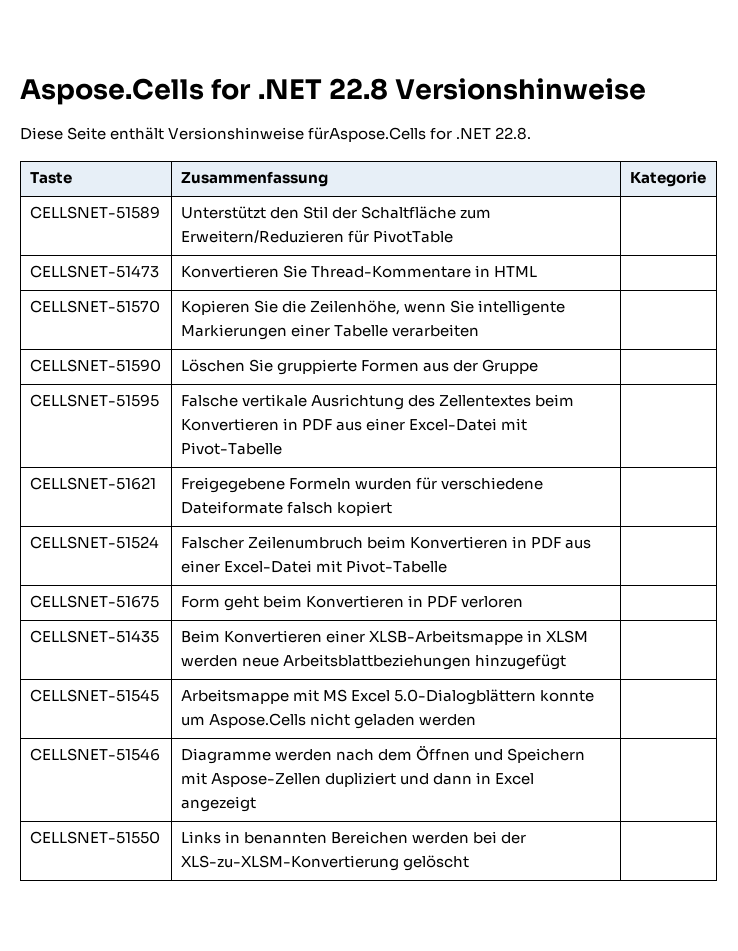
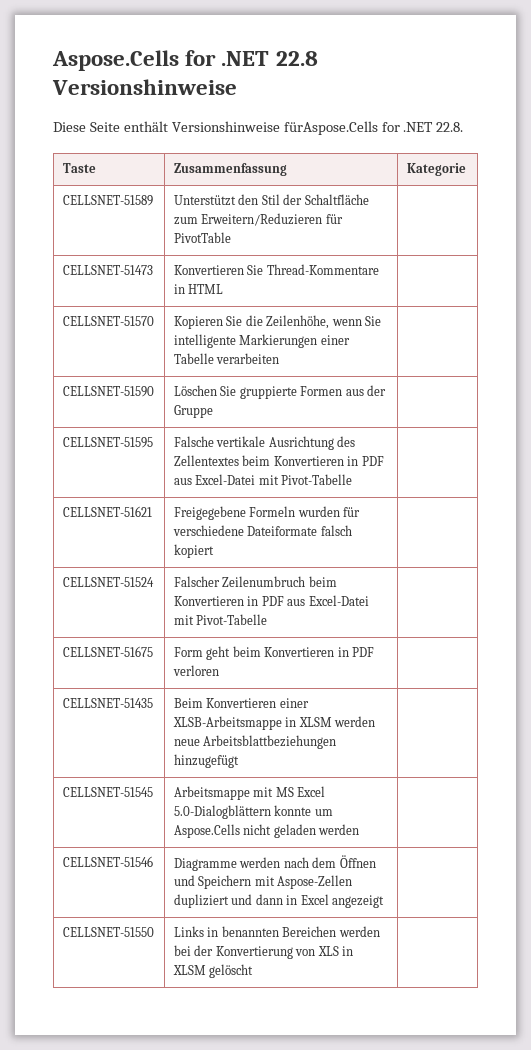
- CELLSNET-51595 | Falsche vertikale Ausrichtung des Zellentextes beim Konvertieren in PDF aus einer Excel-Datei mit Pivot-Tabelle |
+ CELLSNET-51595 | Falsche vertikale Ausrichtung des Zellentextes beim Konvertieren in PDF aus Excel-Datei mit Pivot-Tabelle |
- CELLSNET-51524 | Falscher Zeilenumbruch beim Konvertieren in PDF aus einer Excel-Datei mit Pivot-Tabelle |
+ CELLSNET-51524 | Falscher Zeilenumbruch beim Konvertieren in PDF aus Excel-Datei mit Pivot-Tabelle |
- CELLSNET-51550 | Links in benannten Bereichen werden bei der XLS-zu-XLSM-Konvertierung gelöscht |
+ CELLSNET-51550 | Links in benannten Bereichen werden bei der Konvertierung von XLS in XLSM gelöscht |

